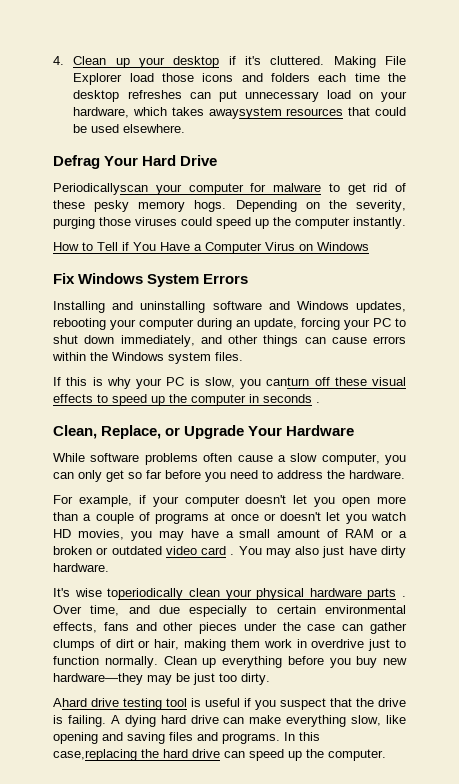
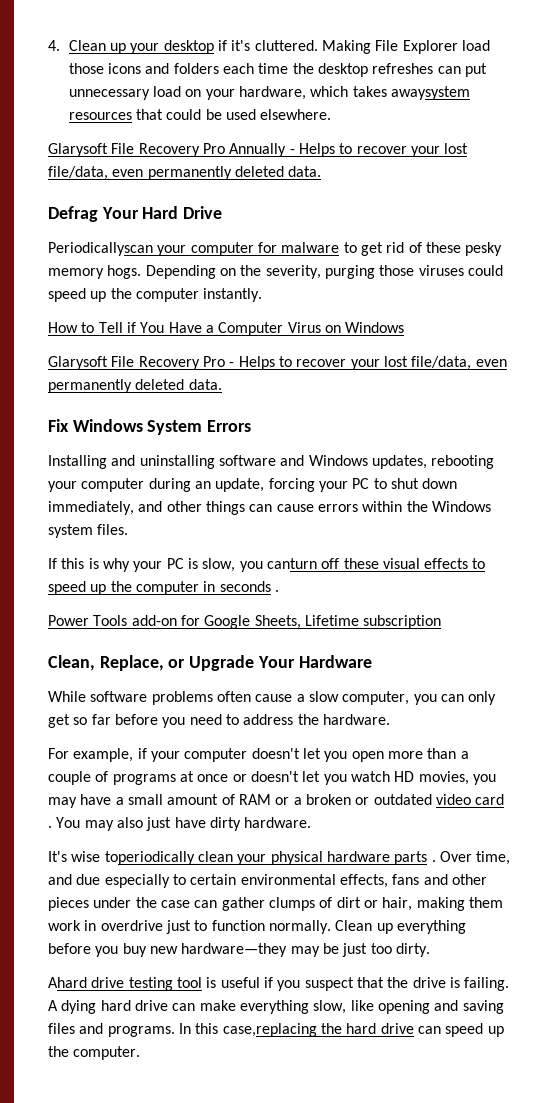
+ Glarysoft File Recovery Pro Annually - Helps to recover your lost file/data, even permanently deleted data.
+ Glarysoft File Recovery Pro - Helps to recover your lost file/data, even permanently deleted data.
+ Power Tools add-on for Google Sheets, Lifetime subscription

